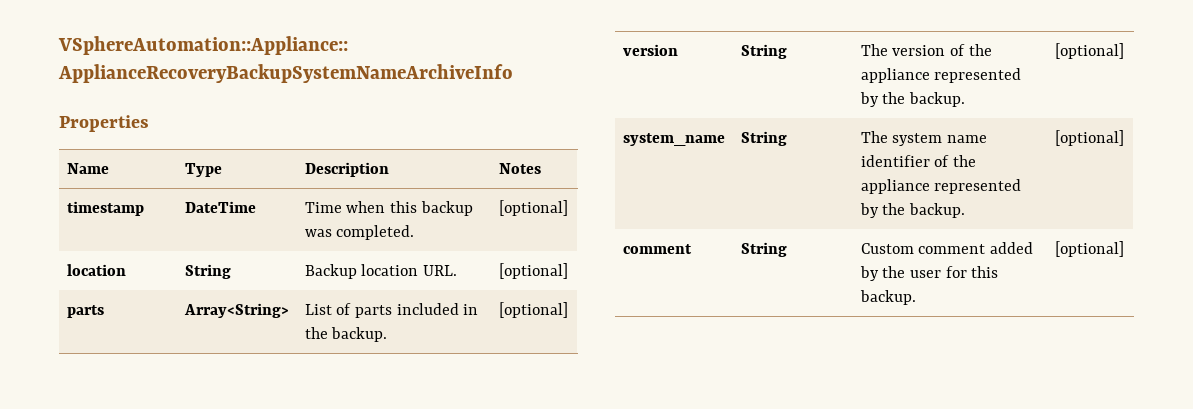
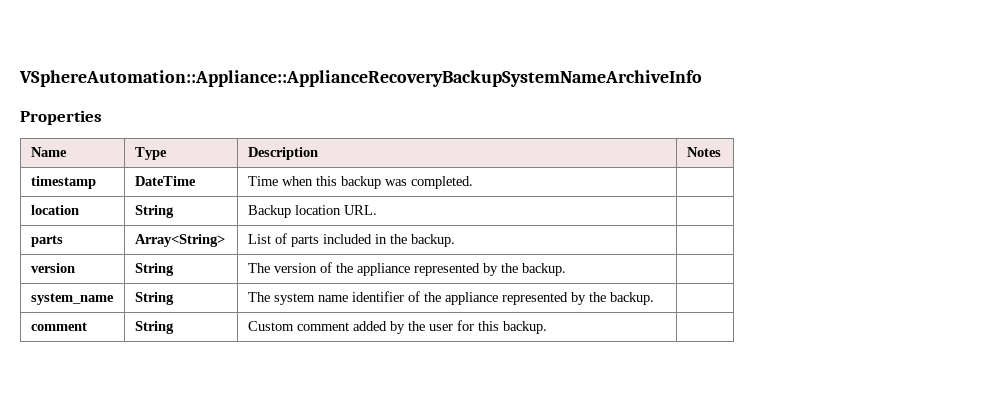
- timestamp | DateTime | Time when this backup was completed. | [optional]
+ timestamp | DateTime | Time when this backup was completed. |
- location | String | Backup location URL. | [optional]
+ location | String | Backup location URL. |
- parts | Array<String> | List of parts included in the backup. | [optional]
+ parts | Array<String> | List of parts included in the backup. |
- version | String | The version of the appliance represented by the backup. | [optional]
+ version | String | The version of the appliance represented by the backup. |
- system_name | String | The system name identifier of the appliance represented by the backup. | [optional]
+ system_name | String | The system name identifier of the appliance represented by the backup. |
- comment | String | Custom comment added by the user for this backup. | [optional]
+ comment | String | Custom comment added by the user for this backup. |

